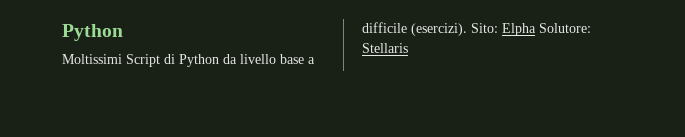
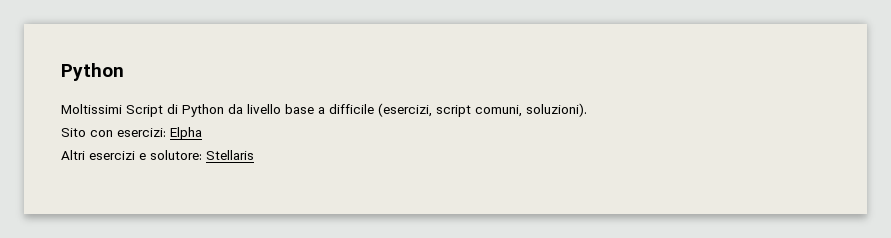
- Moltissimi Script di Python da livello base a difficile (esercizi). Sito: Elpha Solutore: Stellaris
+ Moltissimi Script di Python da livello base a difficile (esercizi, script comuni, soluzioni).
+ Sito con esercizi: Elpha
+ Altri esercizi e solutore: Stellaris

